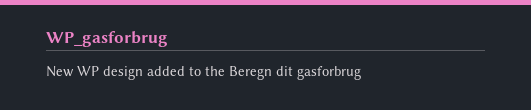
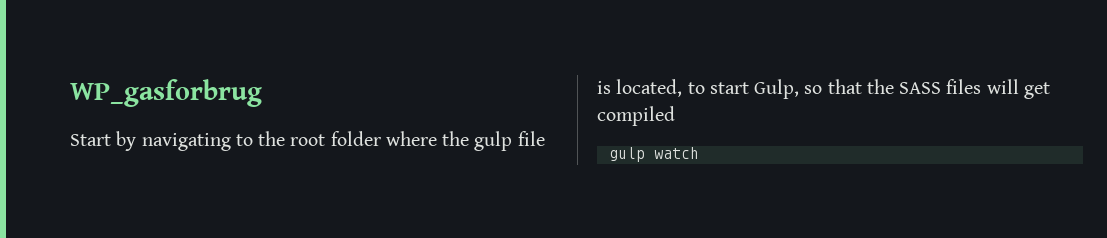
- New WP design added to the Beregn dit gasforbrug
+ Start by navigating to the root folder where the gulp file is located, to start Gulp, so that the SASS files will get compiled
+ gulp watch

